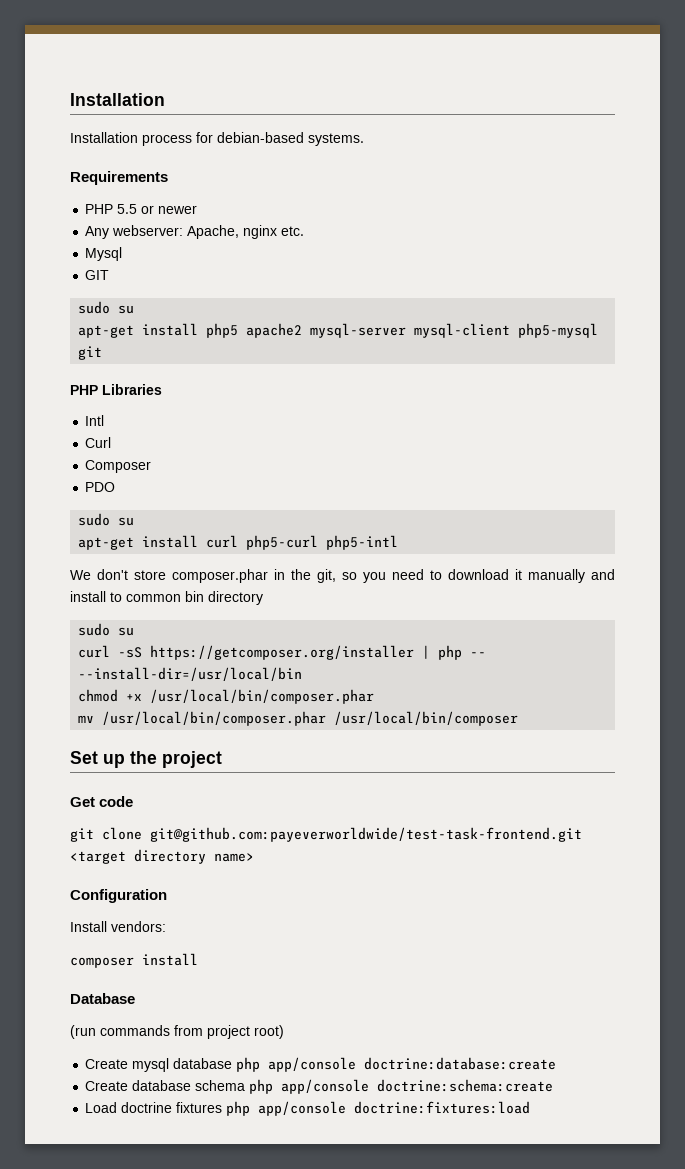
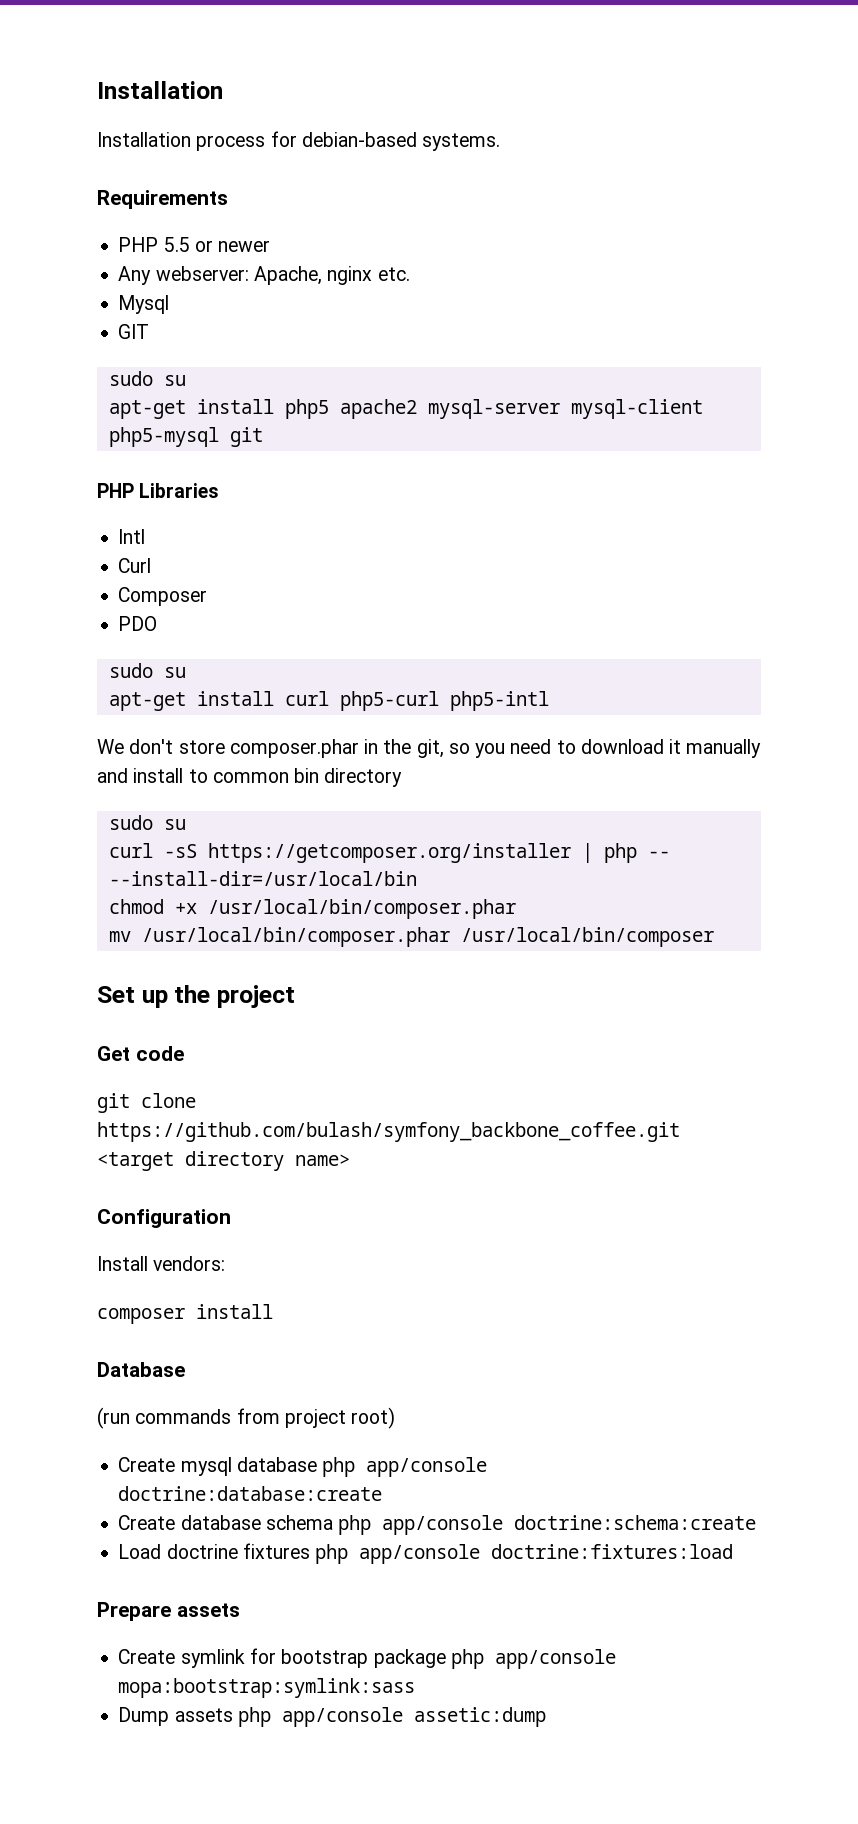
- git clone git@github.com:payeverworldwide/test-task-frontend.git <target directory name>
+ git clone https://github.com/bulash/symfony_backbone_coffee.git <target directory name>
+ Prepare assets
+ Create symlink for bootstrap package php app/console mopa:bootstrap:symlink:sass
+ Dump assets php app/console assetic:dump

